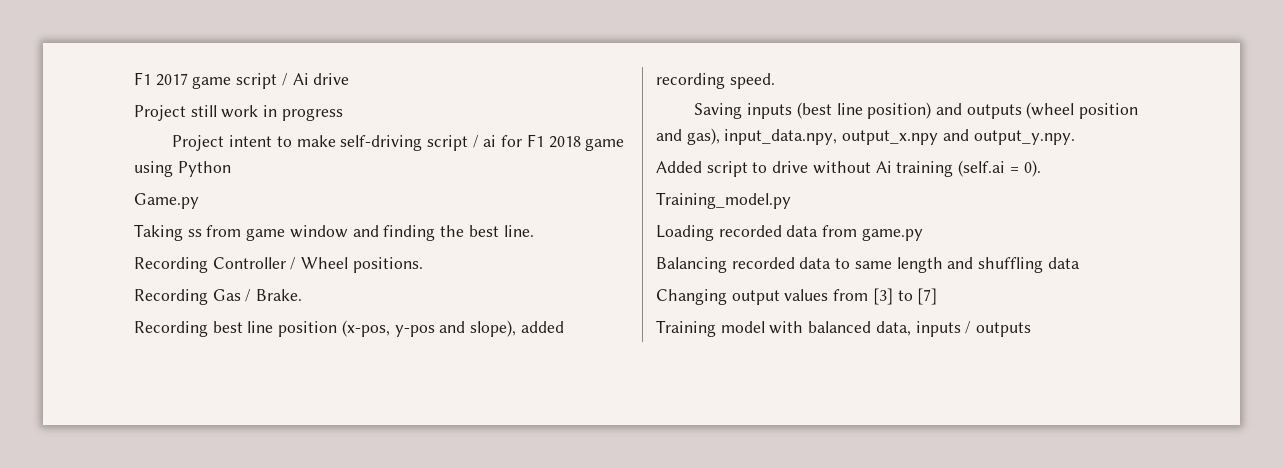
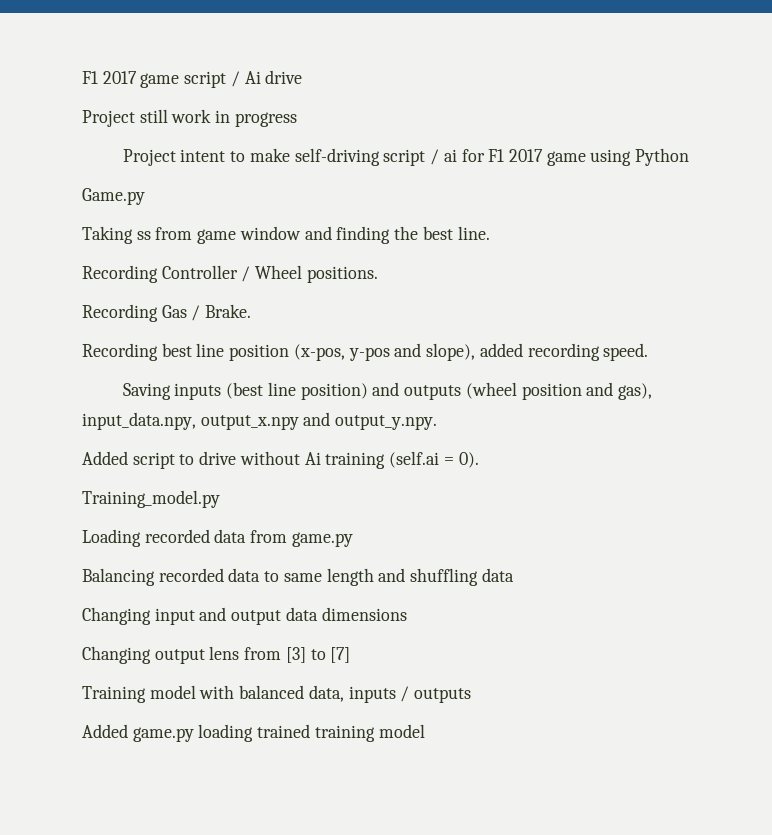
- Project intent to make self-driving script / ai for F1 2018 game using Python
+ Project intent to make self-driving script / ai for F1 2017 game using Python
- Changing output values from [3] to [7]
+ Changing input and output data dimensions
+ Changing output lens from [3] to [7]
+ Added game.py loading trained training model

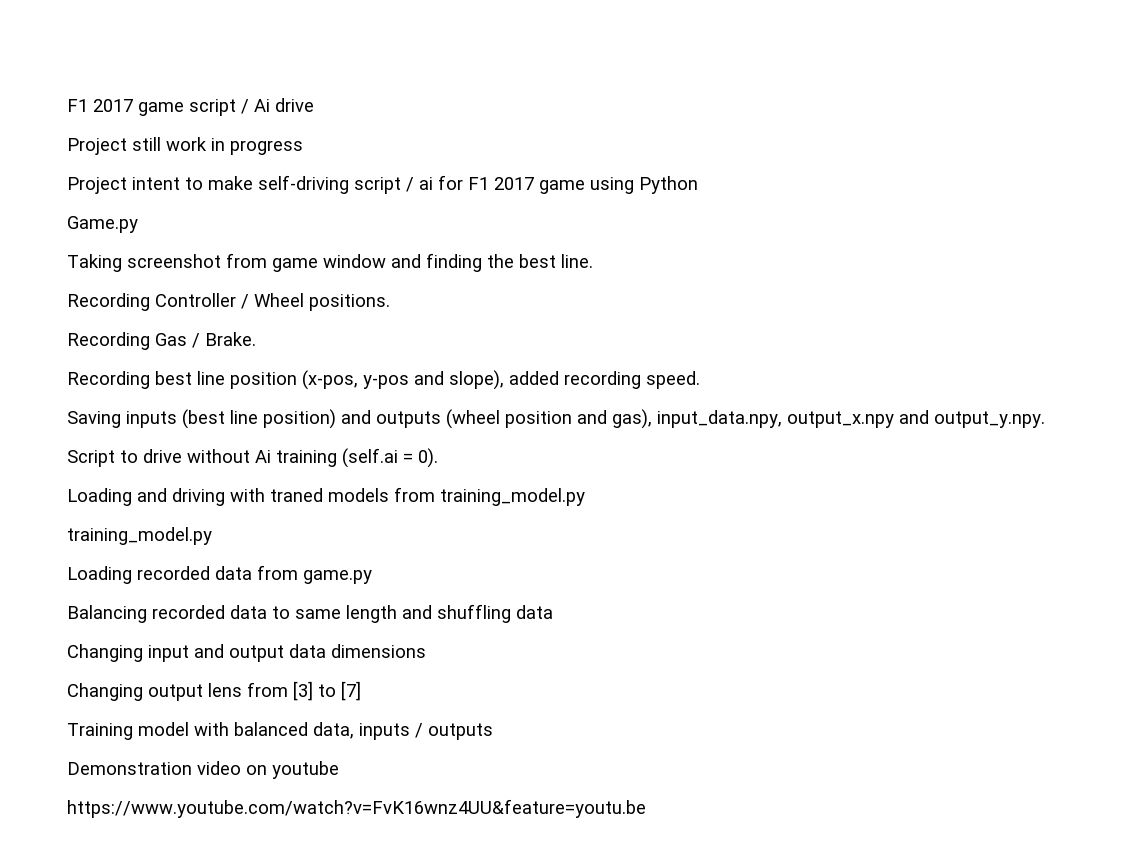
- Taking ss from game window and finding the best line.
+ Taking screenshot from game window and finding the best line.
- Added script to drive without Ai training (self.ai = 0).
+ Script to drive without Ai training (self.ai = 0).
- Training_model.py
+ Loading and driving with traned models from training_model.py
+ training_model.py
- Added game.py loading trained training model
+ Demonstration video on youtube
+ https://www.youtube.com/watch?v=FvK16wnz4UU&feature=youtu.be

